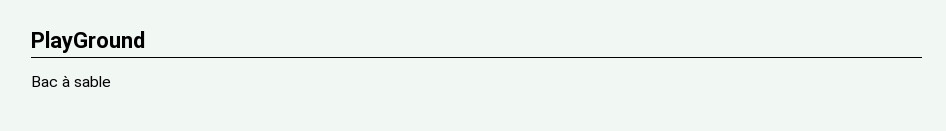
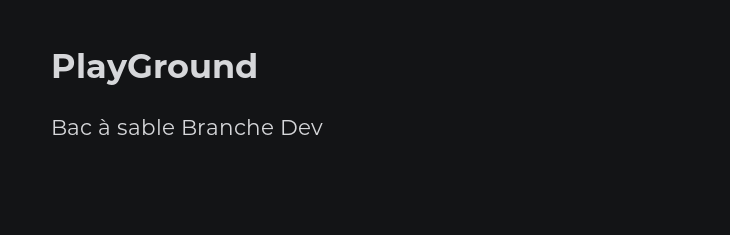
- Bac à sable
+ Bac à sable Branche Dev

